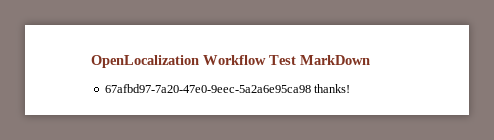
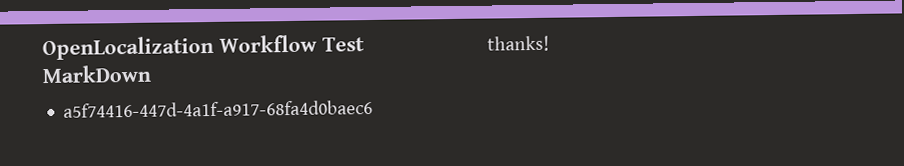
- 67afbd97-7a20-47e0-9eec-5a2a6e95ca98 thanks!
+ a5f74416-447d-4a1f-a917-68fa4d0baec6 thanks!

